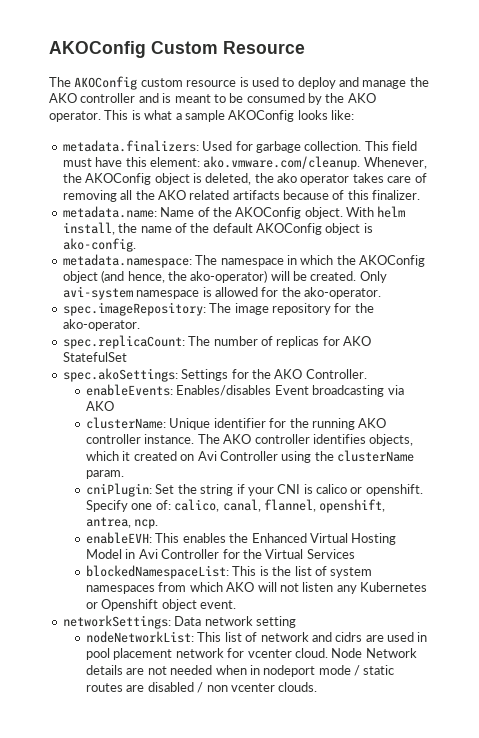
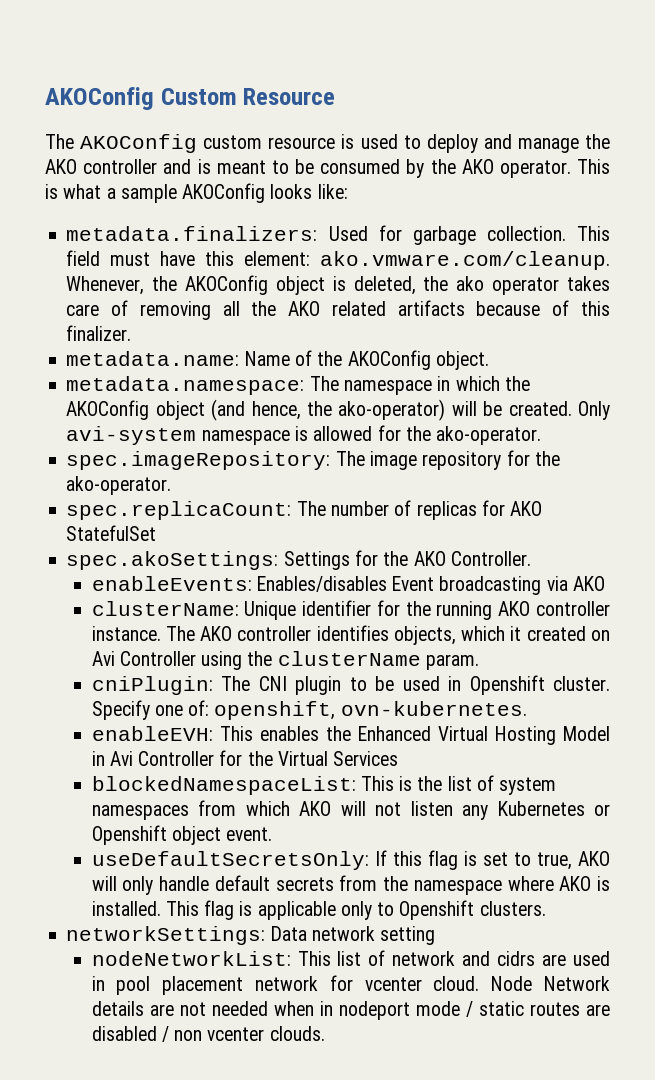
- With helm install, the name of the default AKOConfig object is ako-config.
- cniPlugin: Set the string if your CNI is calico or openshift. Specify one of: calico, canal, flannel, openshift, antrea, ncp.
+ cniPlugin: The CNI plugin to be used in Openshift cluster. Specify one of: openshift, ovn-kubernetes.
+ useDefaultSecretsOnly: If this flag is set to true, AKO will only handle default secrets from the namespace where AKO is installed. This flag is applicable only to Openshift clusters.

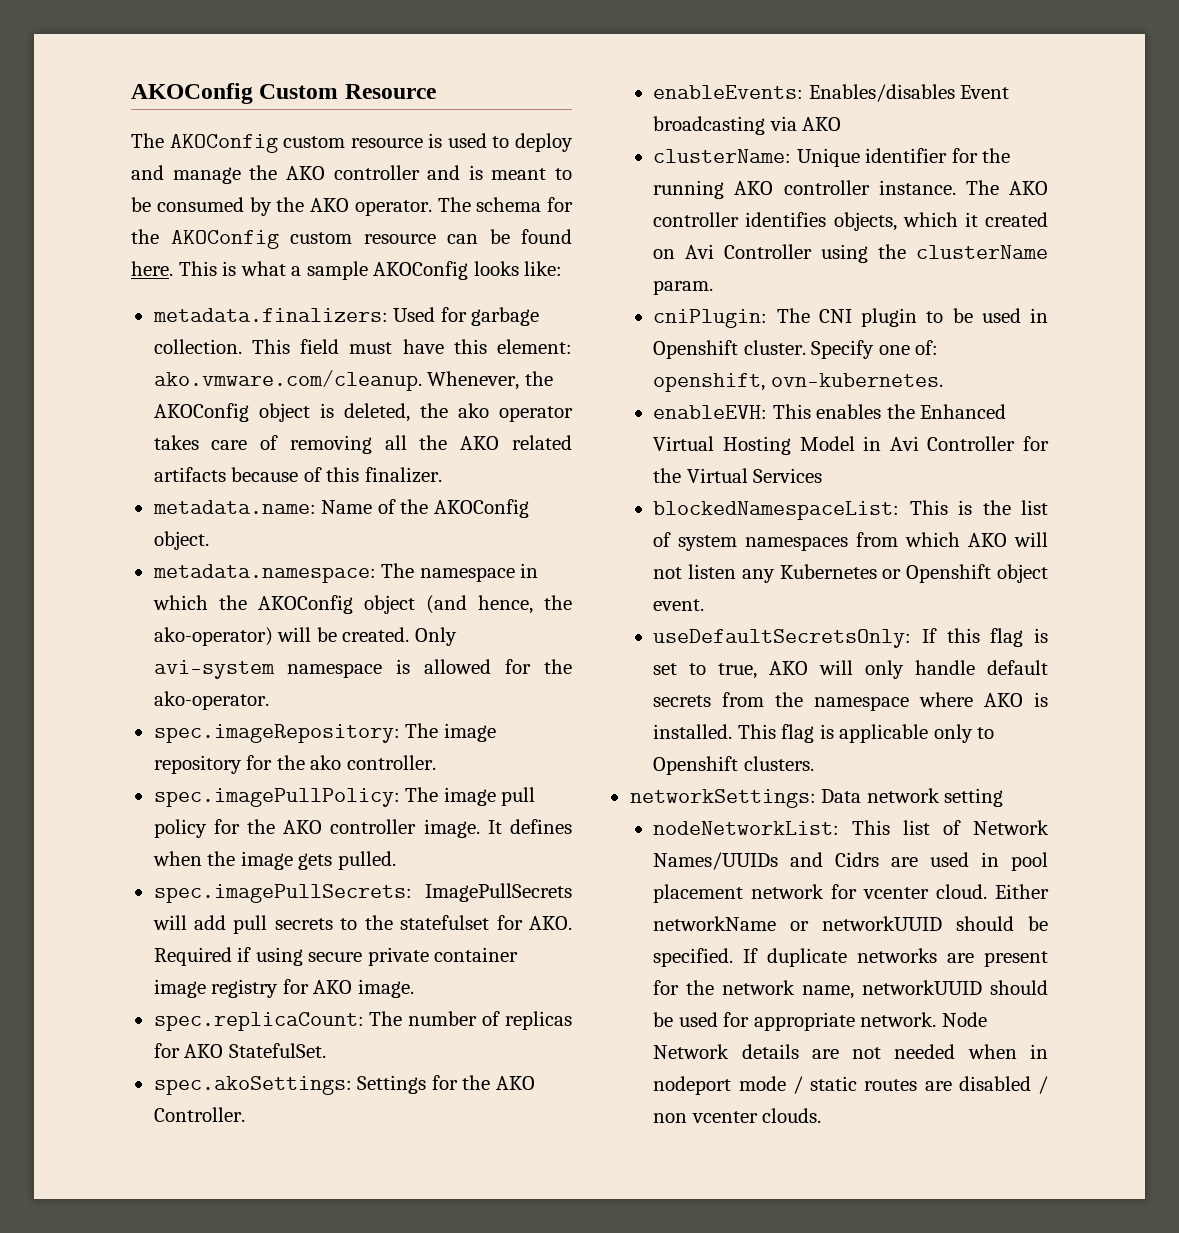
+ The schema for the AKOConfig custom resource can be found here.
- spec.imageRepository: The image repository for the ako-operator.
+ spec.imageRepository: The image repository for the ako controller.
+ spec.imagePullPolicy: The image pull policy for the AKO controller image. It defines when the image gets pulled.
+ spec.imagePullSecrets: ImagePullSecrets will add pull secrets to the statefulset for AKO. Required if using secure private container image registry for AKO image.
- spec.replicaCount: The number of replicas for AKO StatefulSet
+ spec.replicaCount: The number of replicas for AKO StatefulSet.
- nodeNetworkList: This list of network and cidrs are used in pool placement network for vcenter cloud.
+ nodeNetworkList: This list of Network Names/UUIDs and Cidrs are used in pool placement network for vcenter cloud.
+ Either networkName or networkUUID should be specified. If duplicate networks are present for the network name, networkUUID should be used for appropriate network.

